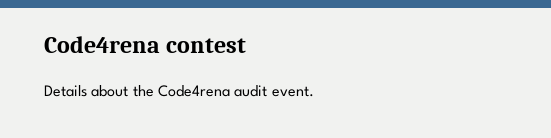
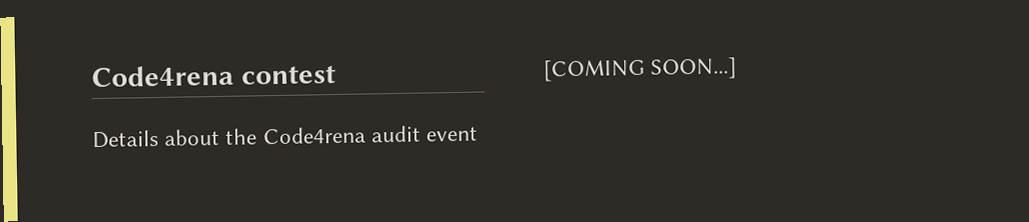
- Details about the Code4rena audit event.
+ Details about the Code4rena audit event [COMING SOON...]

